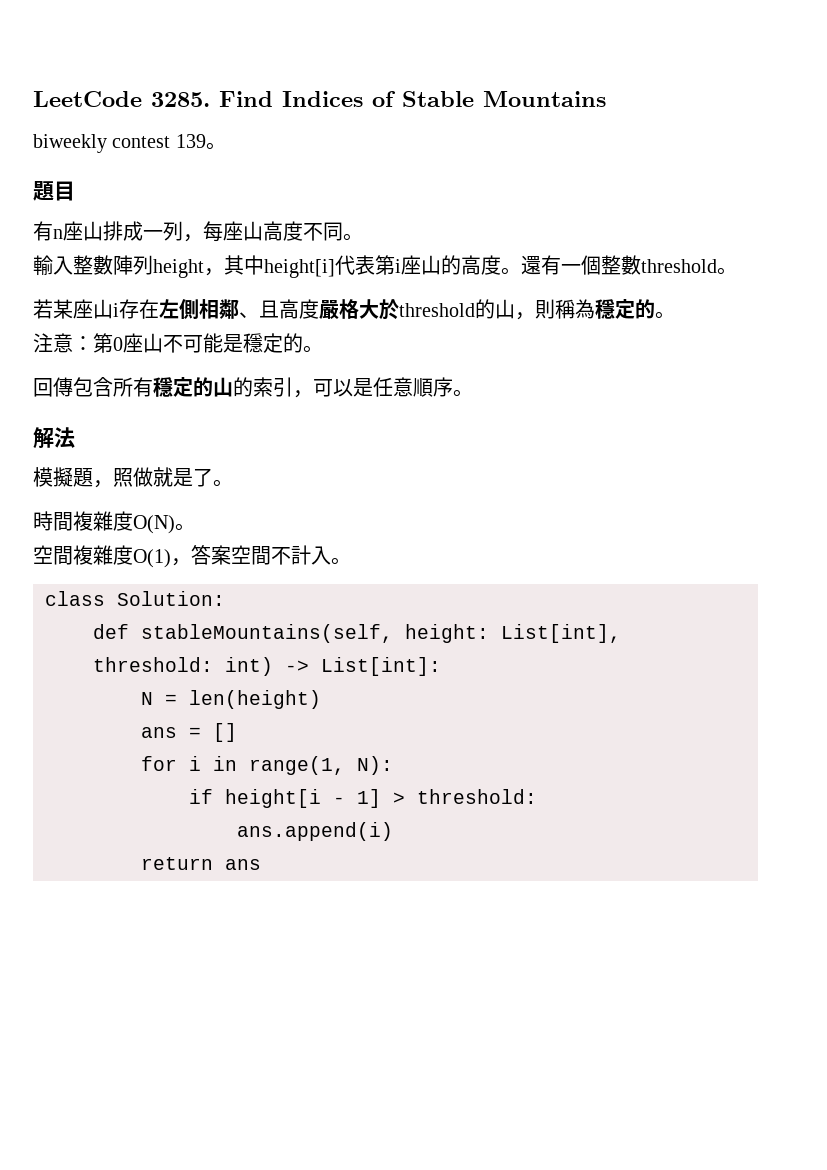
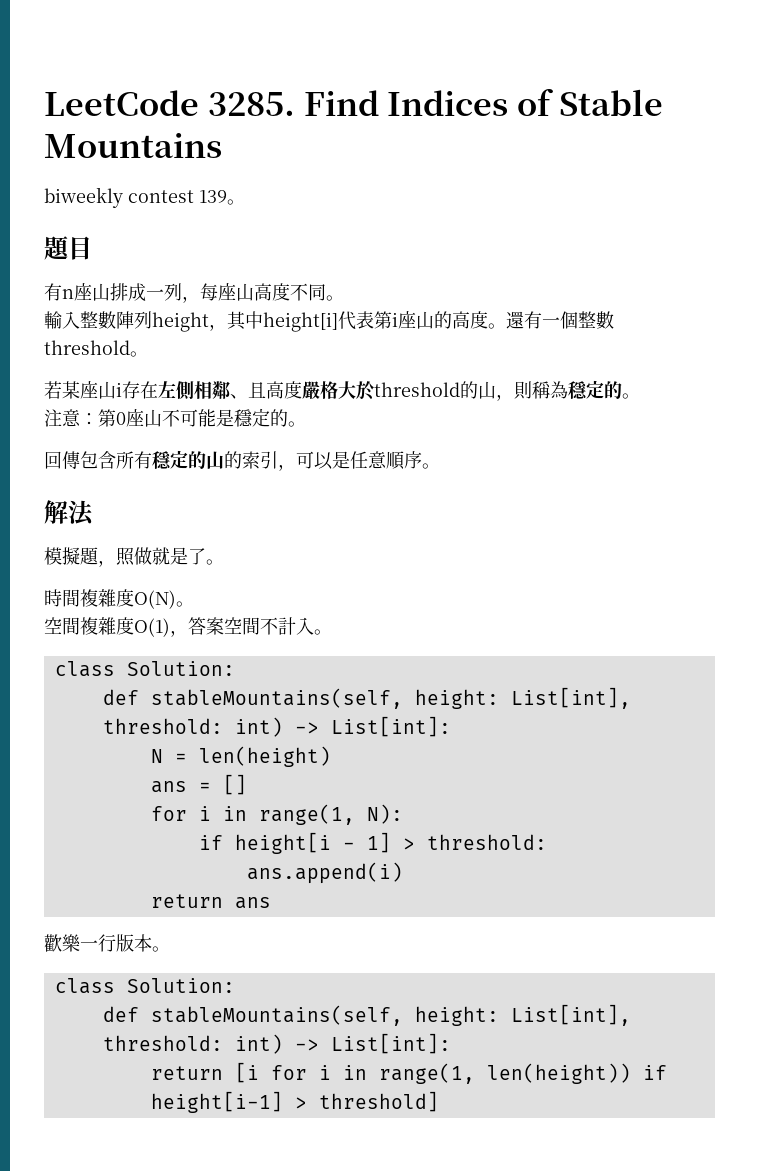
+ 歡樂一行版本。
+ class Solution:
+ def stableMountains(self, height: List[int], threshold: int) -> List[int]:
+ return [i for i in range(1, len(height)) if height[i-1] > threshold]

